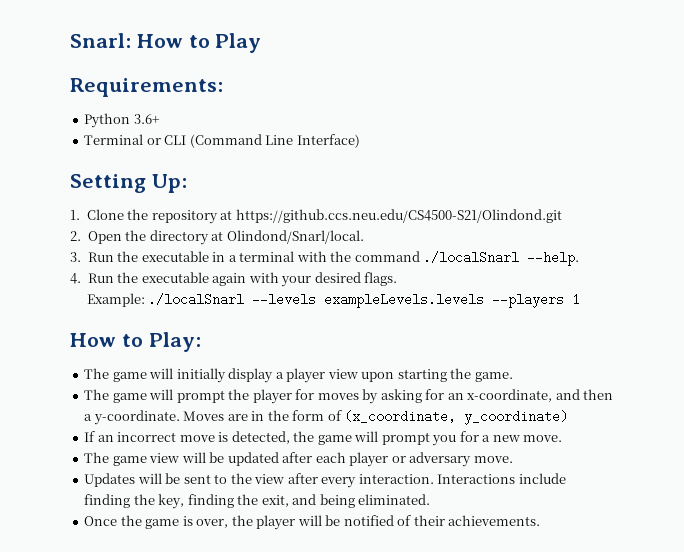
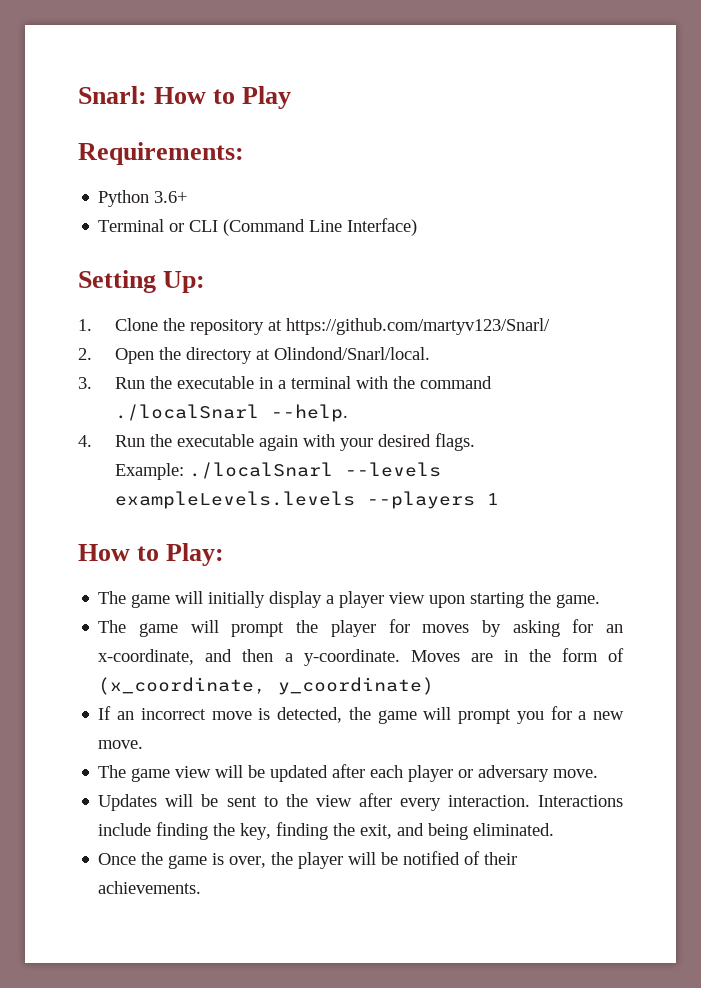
- 1. Clone the repository at https://github.ccs.neu.edu/CS4500-S21/Olindond.git
+ 1. Clone the repository at https://github.com/martyv123/Snarl/

